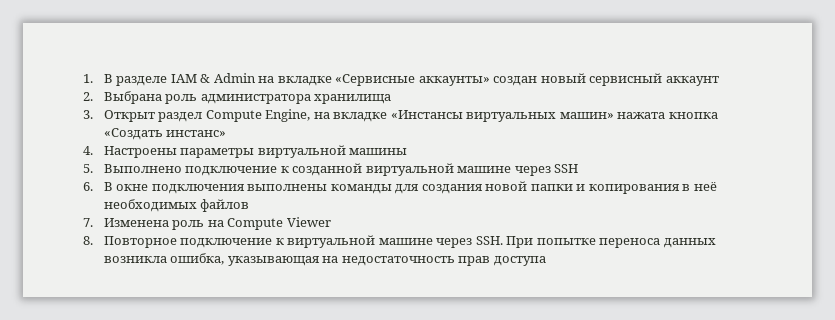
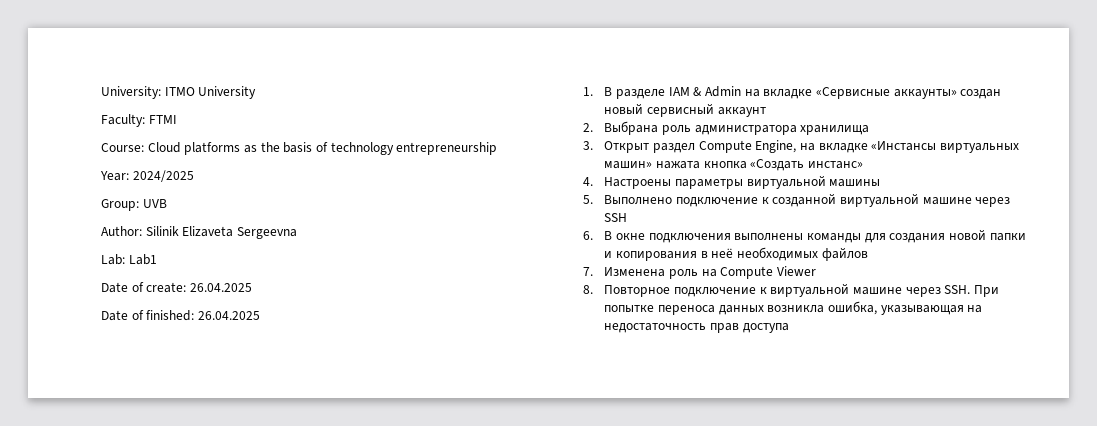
+ University: ITMO University
+ Faculty: FTMI
+ Course: Cloud platforms as the basis of technology entrepreneurship
+ Year: 2024/2025
+ Group: UVB
+ Author: Silinik Elizaveta Sergeevna
+ Lab: Lab1
+ Date of create: 26.04.2025
+ Date of finished: 26.04.2025

